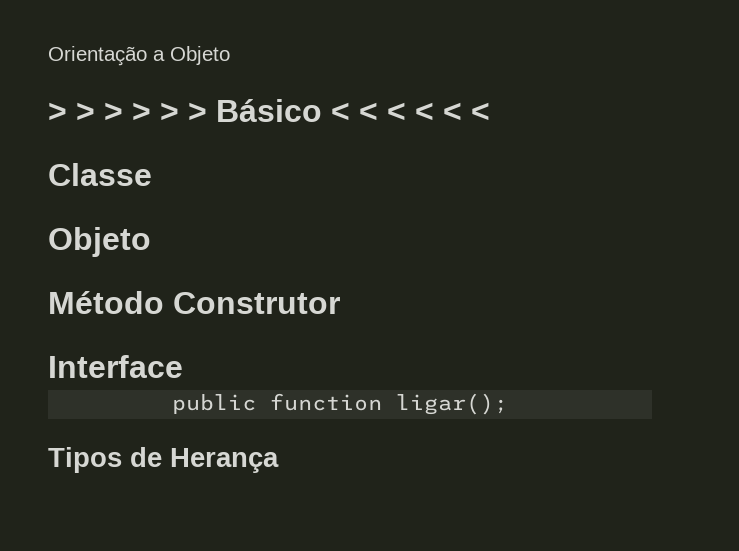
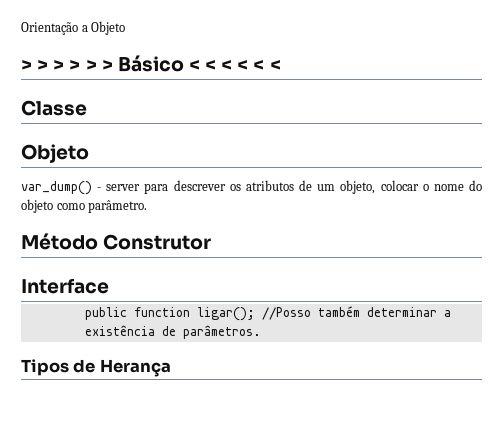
+ var_dump() - server para descrever os atributos de um objeto, colocar o nome do objeto como parâmetro.
- public function ligar();
+ public function ligar(); //Posso também determinar a existência de parâmetros.

